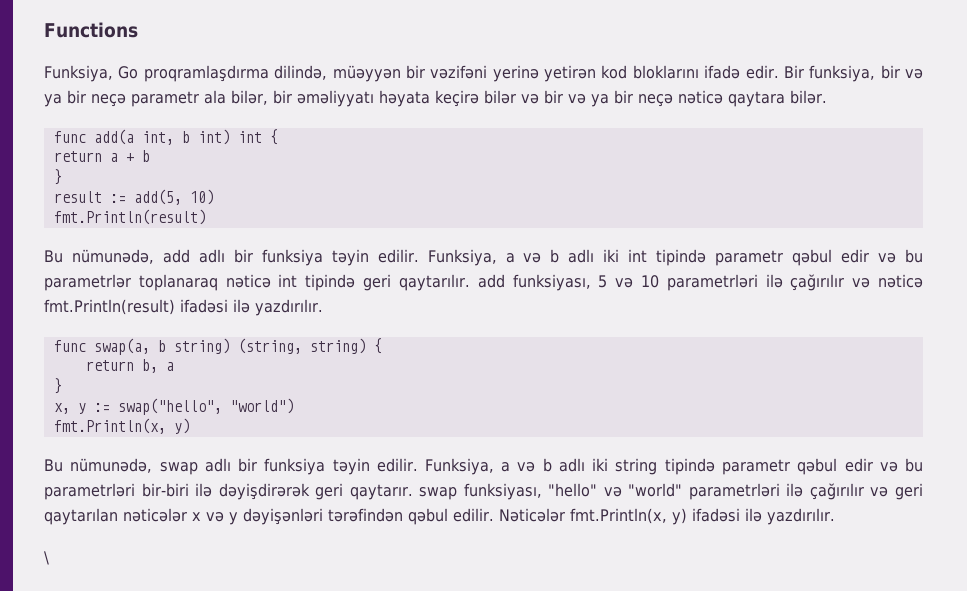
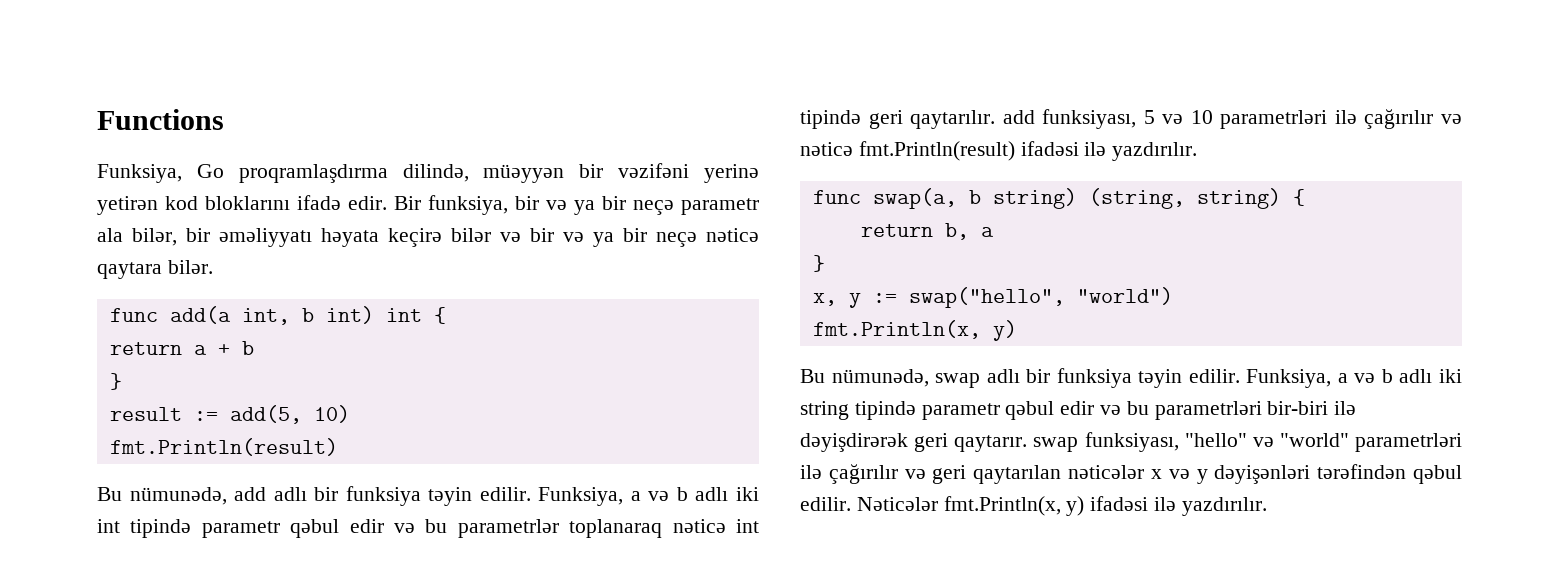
- \

